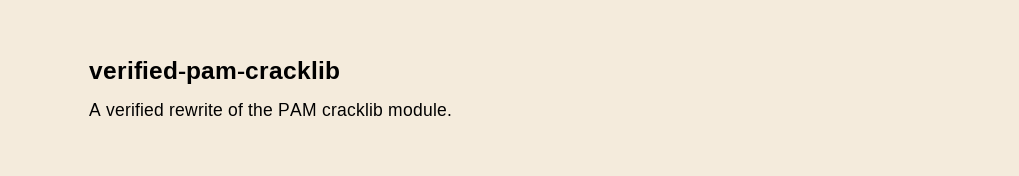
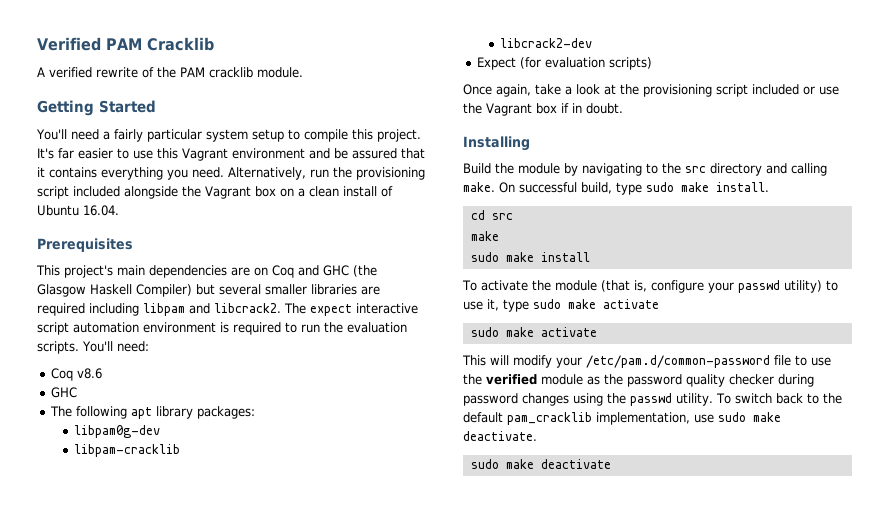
- verified-pam-cracklib
+ Verified PAM Cracklib
+ Getting Started
+ You'll need a fairly particular system setup to compile this project. It's far easier to use this Vagrant environment and be assured that it contains everything you need. Alternatively, run the provisioning script included alongside the Vagrant box on a clean install of Ubuntu 16.04.
+ Prerequisites
+ This project's main dependencies are on Coq and GHC (the Glasgow Haskell Compiler) but several smaller libraries are required including libpam and libcrack2. The expect interactive script automation environment is required to run the evaluation scripts. You'll need:
+ Coq v8.6
+ GHC
+ The following apt library packages:
+ libpam0g-dev
+ libpam-cracklib
+ libcrack2-dev
+ Expect (for evaluation scripts)
+ Once again, take a look at the provisioning script included or use the Vagrant box if in doubt.
+ Installing
+ Build the module by navigating to the src directory and calling make. On successful build, type sudo make install.
+ cd src
+ make
+ sudo make install
+ To activate the module (that is, configure your passwd utility) to use it, type sudo make activate
+ sudo make activate
+ This will modify your /etc/pam.d/common-password file to use the verified module as the password quality checker during password changes using the passwd utility. To switch back to the default pam_cracklib implementation, use sudo make deactivate.
+ sudo make deactivate

